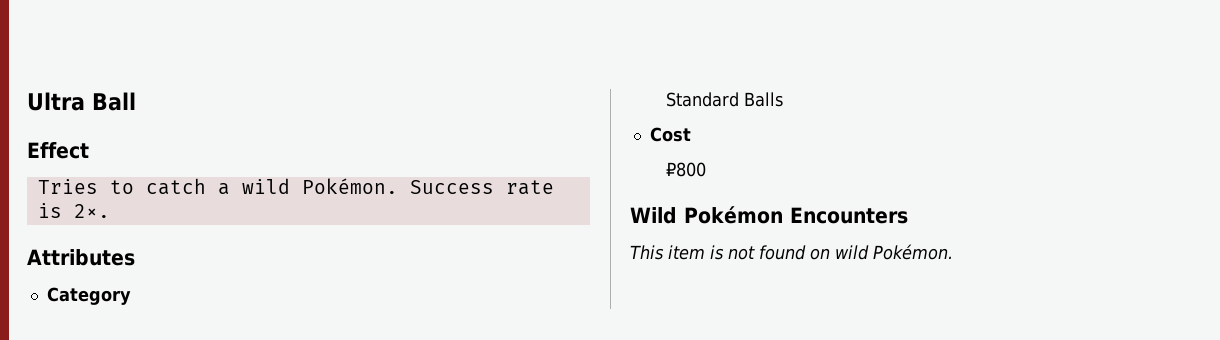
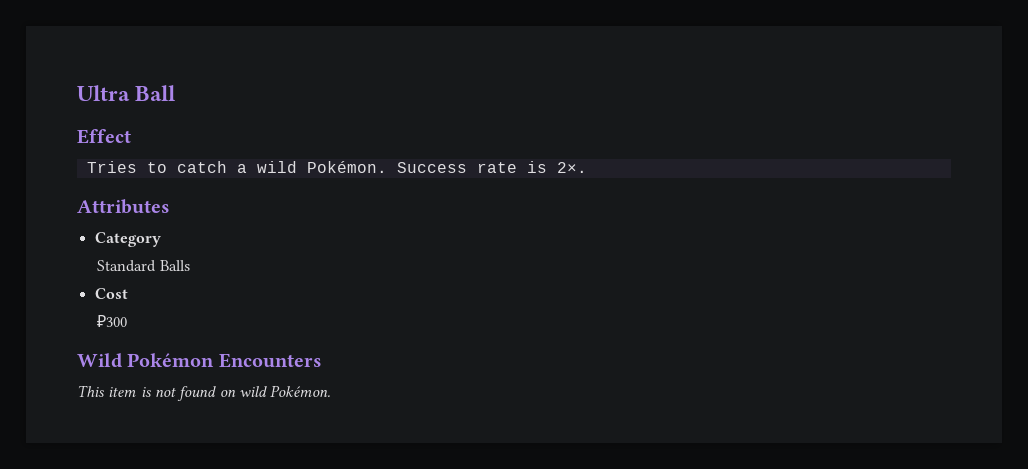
- ₽800
+ ₽300

